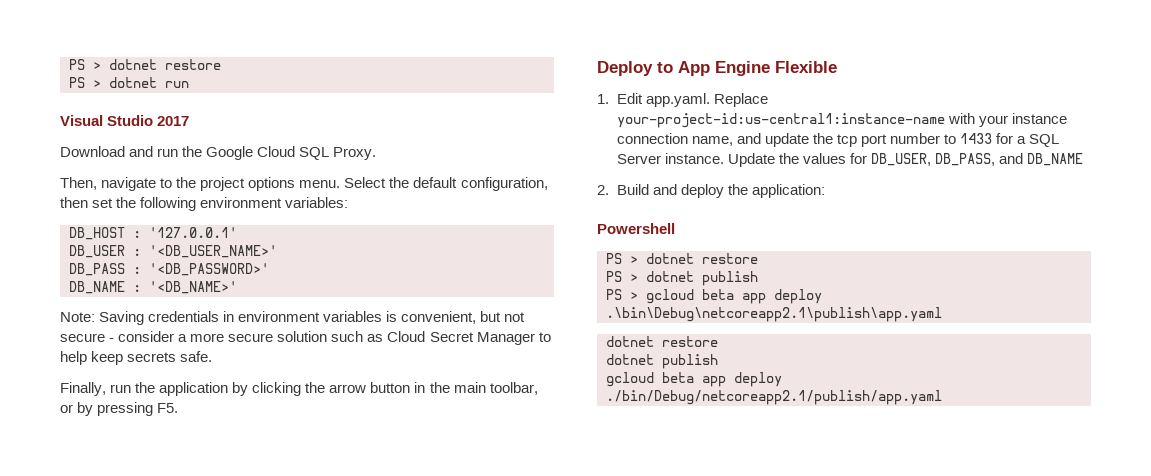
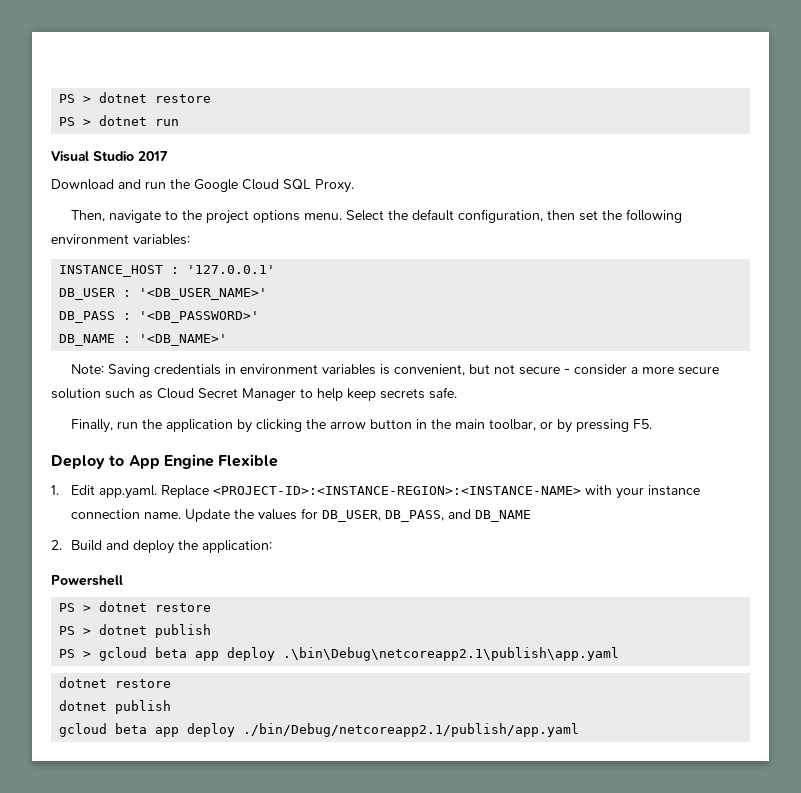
- DB_HOST : '127.0.0.1'
+ INSTANCE_HOST : '127.0.0.1'
- 1. Edit app.yaml. Replace your-project-id:us-central1:instance-name with your instance connection name, and update the tcp port number to 1433 for a SQL Server instance.
+ 1. Edit app.yaml. Replace <PROJECT-ID>:<INSTANCE-REGION>:<INSTANCE-NAME> with your instance connection name.

